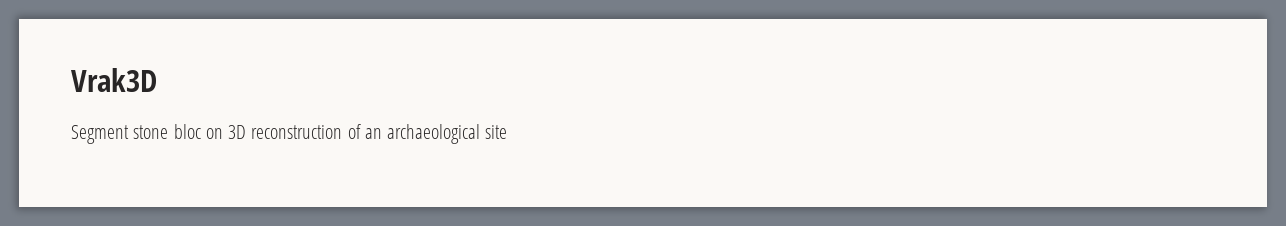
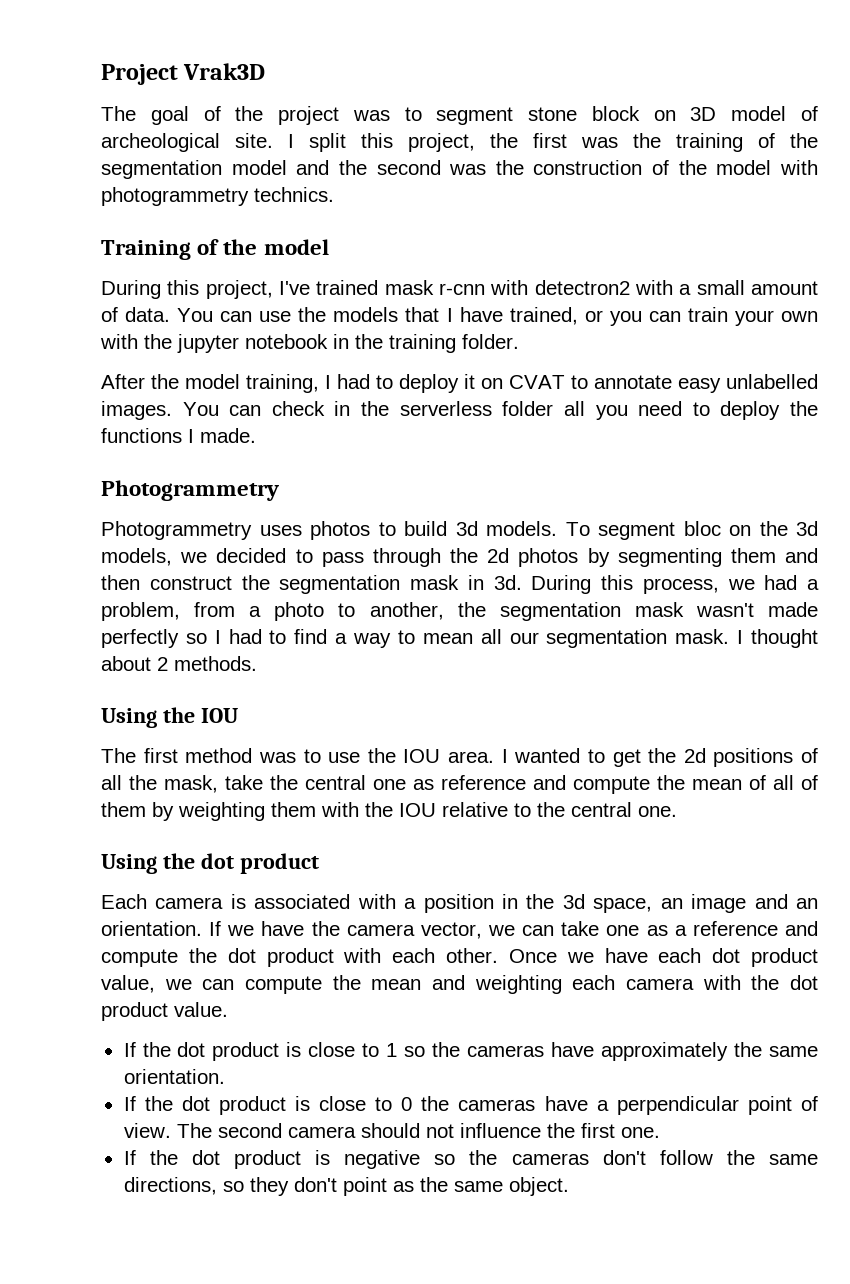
- Vrak3D
+ Project Vrak3D
- Segment stone bloc on 3D reconstruction of an archaeological site
+ The goal of the project was to segment stone block on 3D model of archeological site. I split this project, the first was the training of the segmentation model and the second was the construction of the model with photogrammetry technics.
+ Training of the model
+ During this project, I've trained mask r-cnn with detectron2 with a small amount of data. You can use the models that I have trained, or you can train your own with the jupyter notebook in the training folder.
+ After the model training, I had to deploy it on CVAT to annotate easy unlabelled images. You can check in the serverless folder all you need to deploy the functions I made.
+ Photogrammetry
+ Photogrammetry uses photos to build 3d models. To segment bloc on the 3d models, we decided to pass through the 2d photos by segmenting them and then construct the segmentation mask in 3d. During this process, we had a problem, from a photo to another, the segmentation mask wasn't made perfectly so I had to find a way to mean all our segmentation mask. I thought about 2 methods.
+ Using the IOU
+ The first method was to use the IOU area. I wanted to get the 2d positions of all the mask, take the central one as reference and compute the mean of all of them by weighting them with the IOU relative to the central one.
+ Using the dot product
+ Each camera is associated with a position in the 3d space, an image and an orientation. If we have the camera vector, we can take one as a reference and compute the dot product with each other. Once we have each dot product value, we can compute the mean and weighting each camera with the dot product value.
+ If the dot product is close to 1 so the cameras have approximately the same orientation.
+ If the dot product is close to 0 the cameras have a perpendicular point of view. The second camera should not influence the first one.
+ If the dot product is negative so the cameras don't follow the same directions, so they don't point as the same object.

